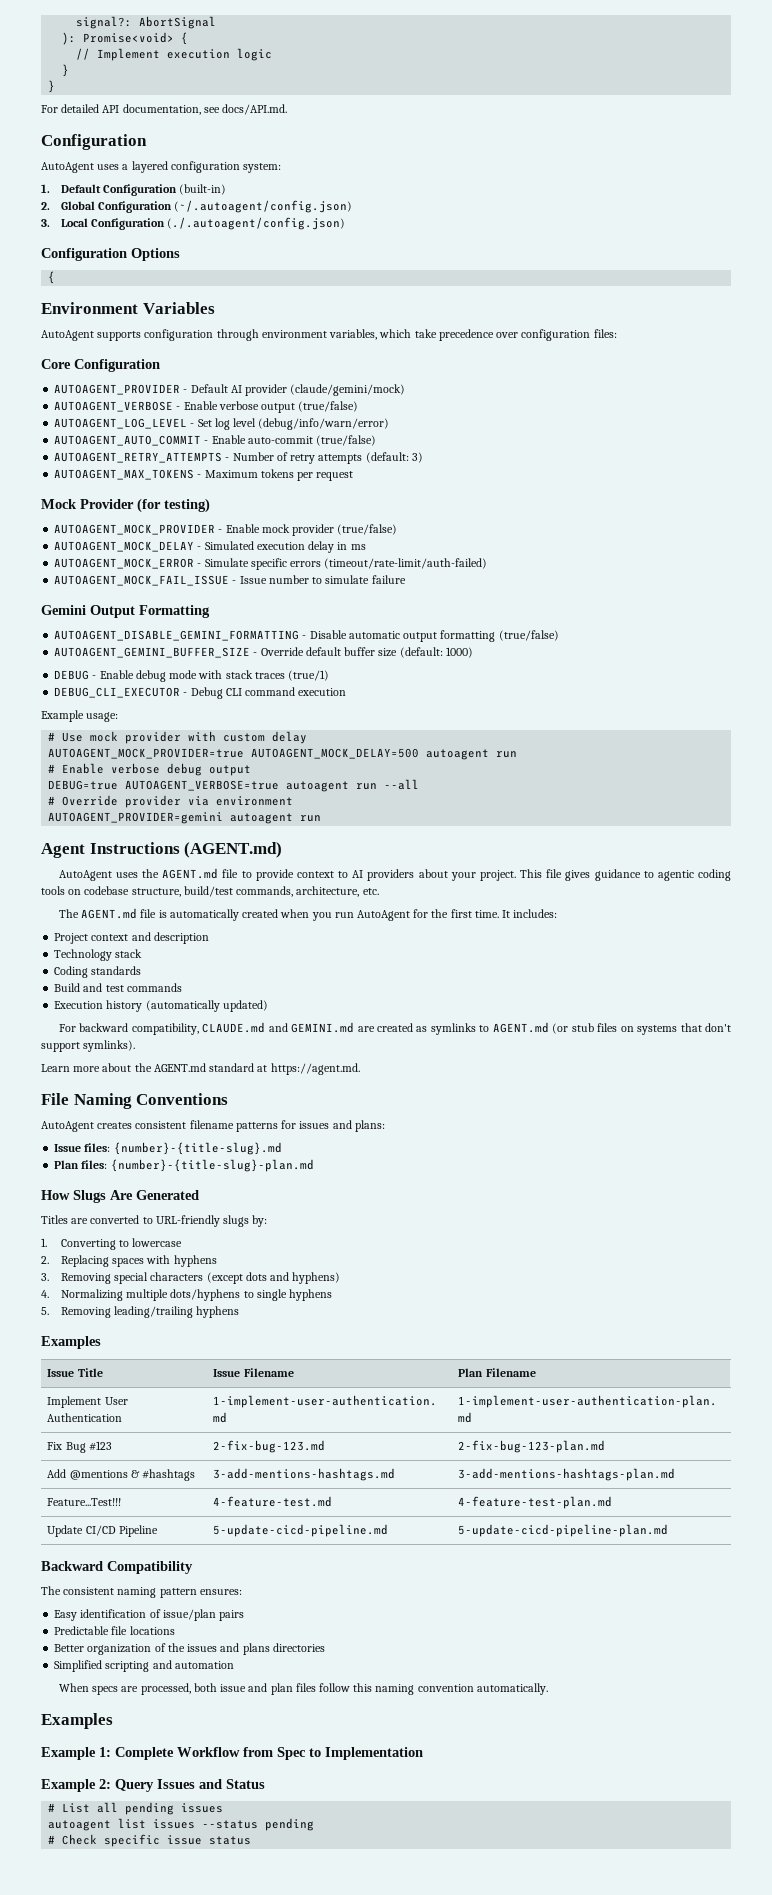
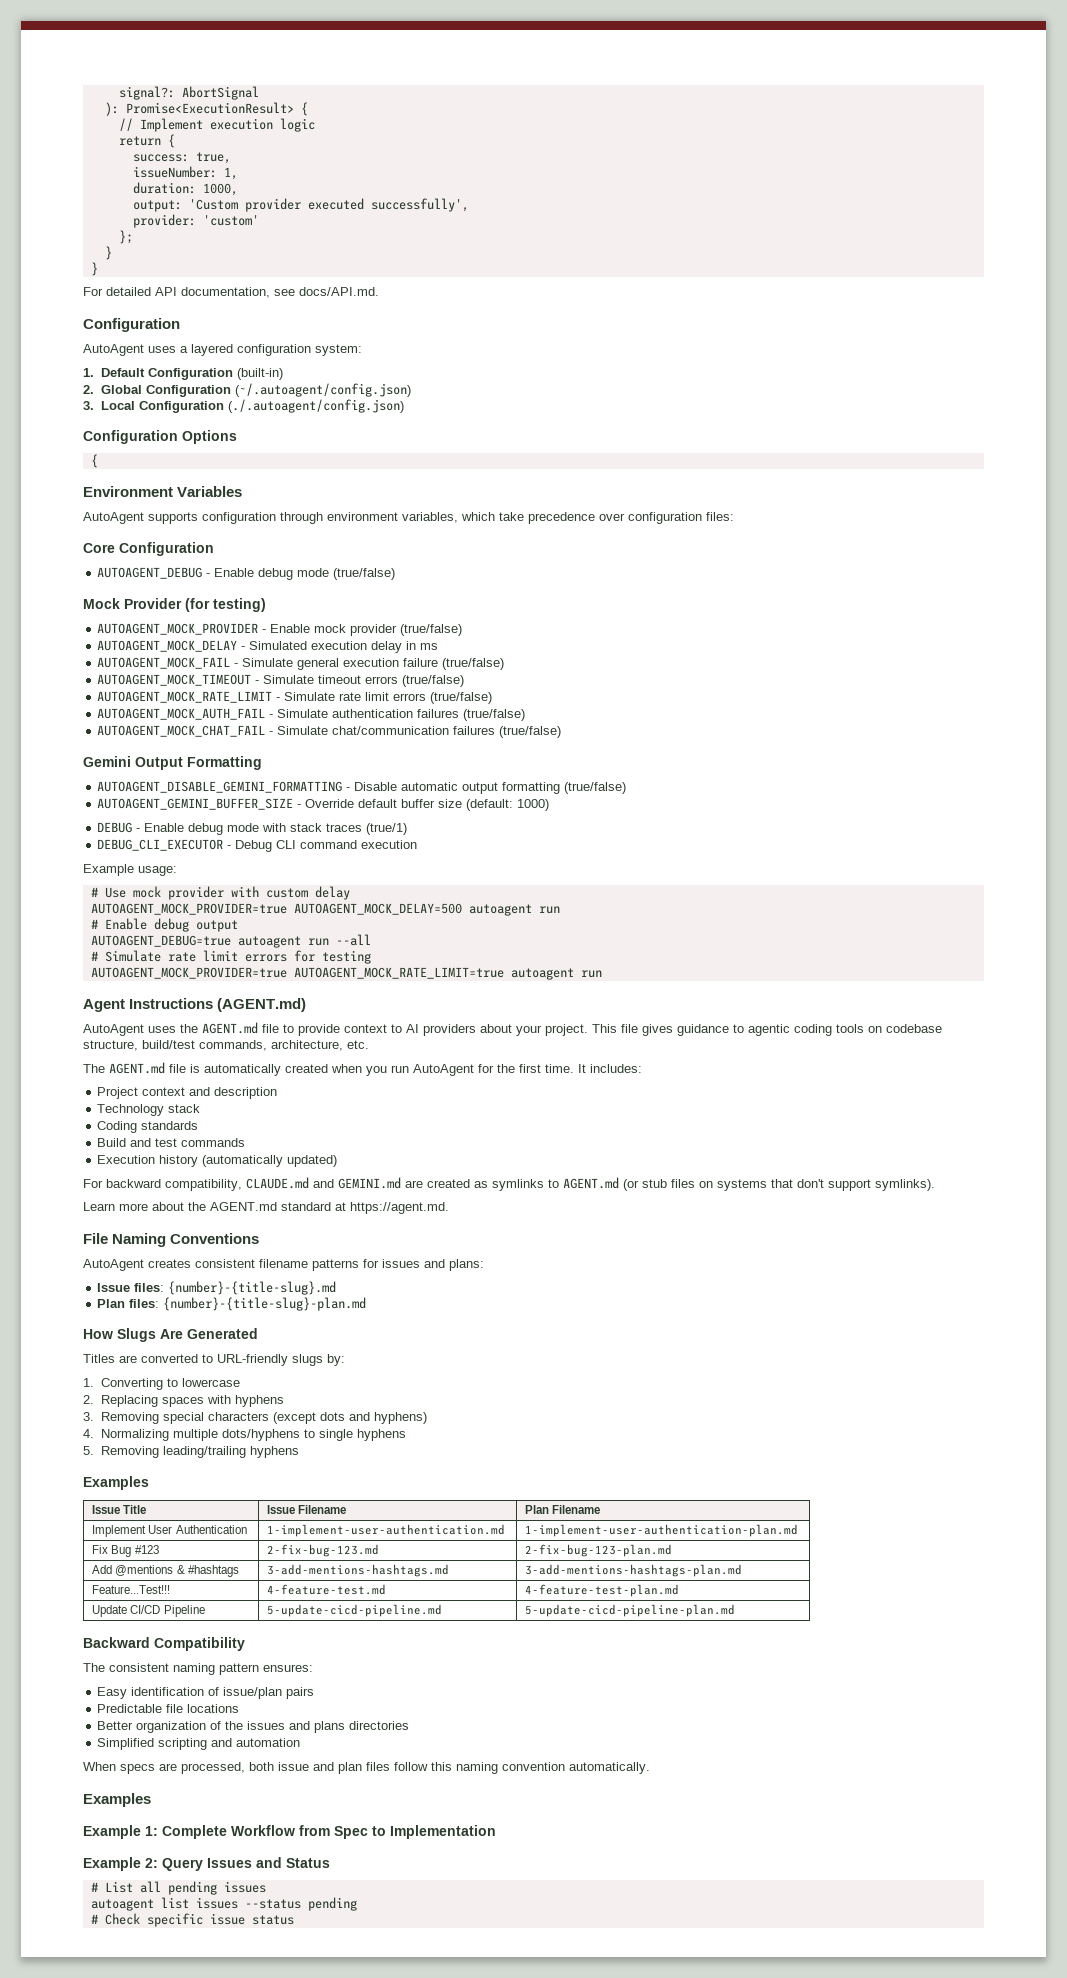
- ): Promise<void> {
+ ): Promise<ExecutionResult> {
+ return {
+ success: true,
+ issueNumber: 1,
+ duration: 1000,
+ output: 'Custom provider executed successfully',
+ provider: 'custom'
+ };
- AUTOAGENT_PROVIDER - Default AI provider (claude/gemini/mock)
- AUTOAGENT_VERBOSE - Enable verbose output (true/false)
- AUTOAGENT_LOG_LEVEL - Set log level (debug/info/warn/error)
- AUTOAGENT_AUTO_COMMIT - Enable auto-commit (true/false)
- AUTOAGENT_RETRY_ATTEMPTS - Number of retry attempts (default: 3)
- AUTOAGENT_MAX_TOKENS - Maximum tokens per request
+ AUTOAGENT_DEBUG - Enable debug mode (true/false)
- AUTOAGENT_MOCK_ERROR - Simulate specific errors (timeout/rate-limit/auth-failed)
- AUTOAGENT_MOCK_FAIL_ISSUE - Issue number to simulate failure
+ AUTOAGENT_MOCK_FAIL - Simulate general execution failure (true/false)
+ AUTOAGENT_MOCK_TIMEOUT - Simulate timeout errors (true/false)
+ AUTOAGENT_MOCK_RATE_LIMIT - Simulate rate limit errors (true/false)
+ AUTOAGENT_MOCK_AUTH_FAIL - Simulate authentication failures (true/false)
+ AUTOAGENT_MOCK_CHAT_FAIL - Simulate chat/communication failures (true/false)
- # Enable verbose debug output
+ # Enable debug output
- DEBUG=true AUTOAGENT_VERBOSE=true autoagent run --all
+ AUTOAGENT_DEBUG=true autoagent run --all
- # Override provider via environment
- AUTOAGENT_PROVIDER=gemini autoagent run
+ # Simulate rate limit errors for testing
+ AUTOAGENT_MOCK_PROVIDER=true AUTOAGENT_MOCK_RATE_LIMIT=true autoagent run

